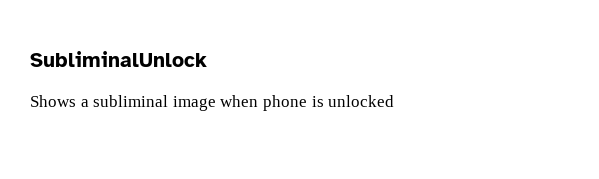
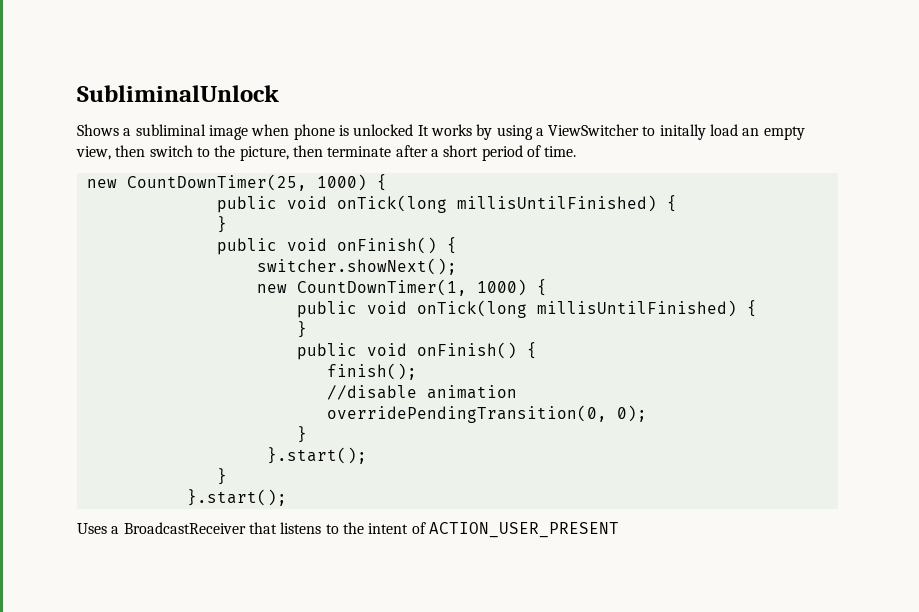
- Shows a subliminal image when phone is unlocked
+ Shows a subliminal image when phone is unlocked It works by using a ViewSwitcher to initally load an empty view, then switch to the picture, then terminate after a short period of time.
+ new CountDownTimer(25, 1000) {
+ public void onTick(long millisUntilFinished) {
+ }
+ public void onFinish() {
+ switcher.showNext();
+ new CountDownTimer(1, 1000) {
+ public void onTick(long millisUntilFinished) {
+ }
+ public void onFinish() {
+ finish();
+ //disable animation
+ overridePendingTransition(0, 0);
+ }
+ }.start();
+ }
+ }.start();
+ Uses a BroadcastReceiver that listens to the intent of ACTION_USER_PRESENT

